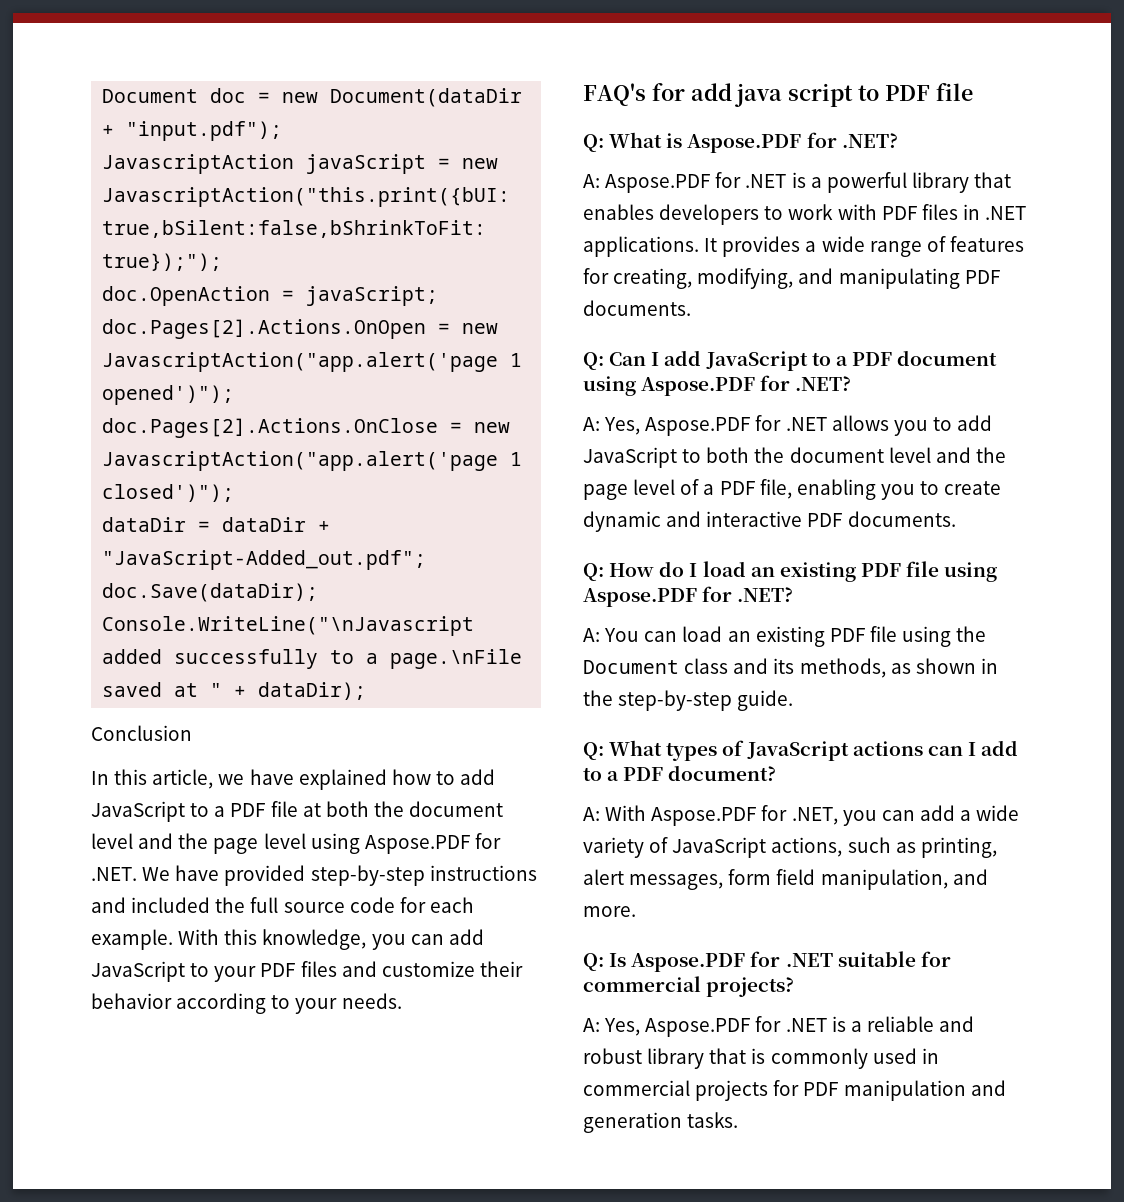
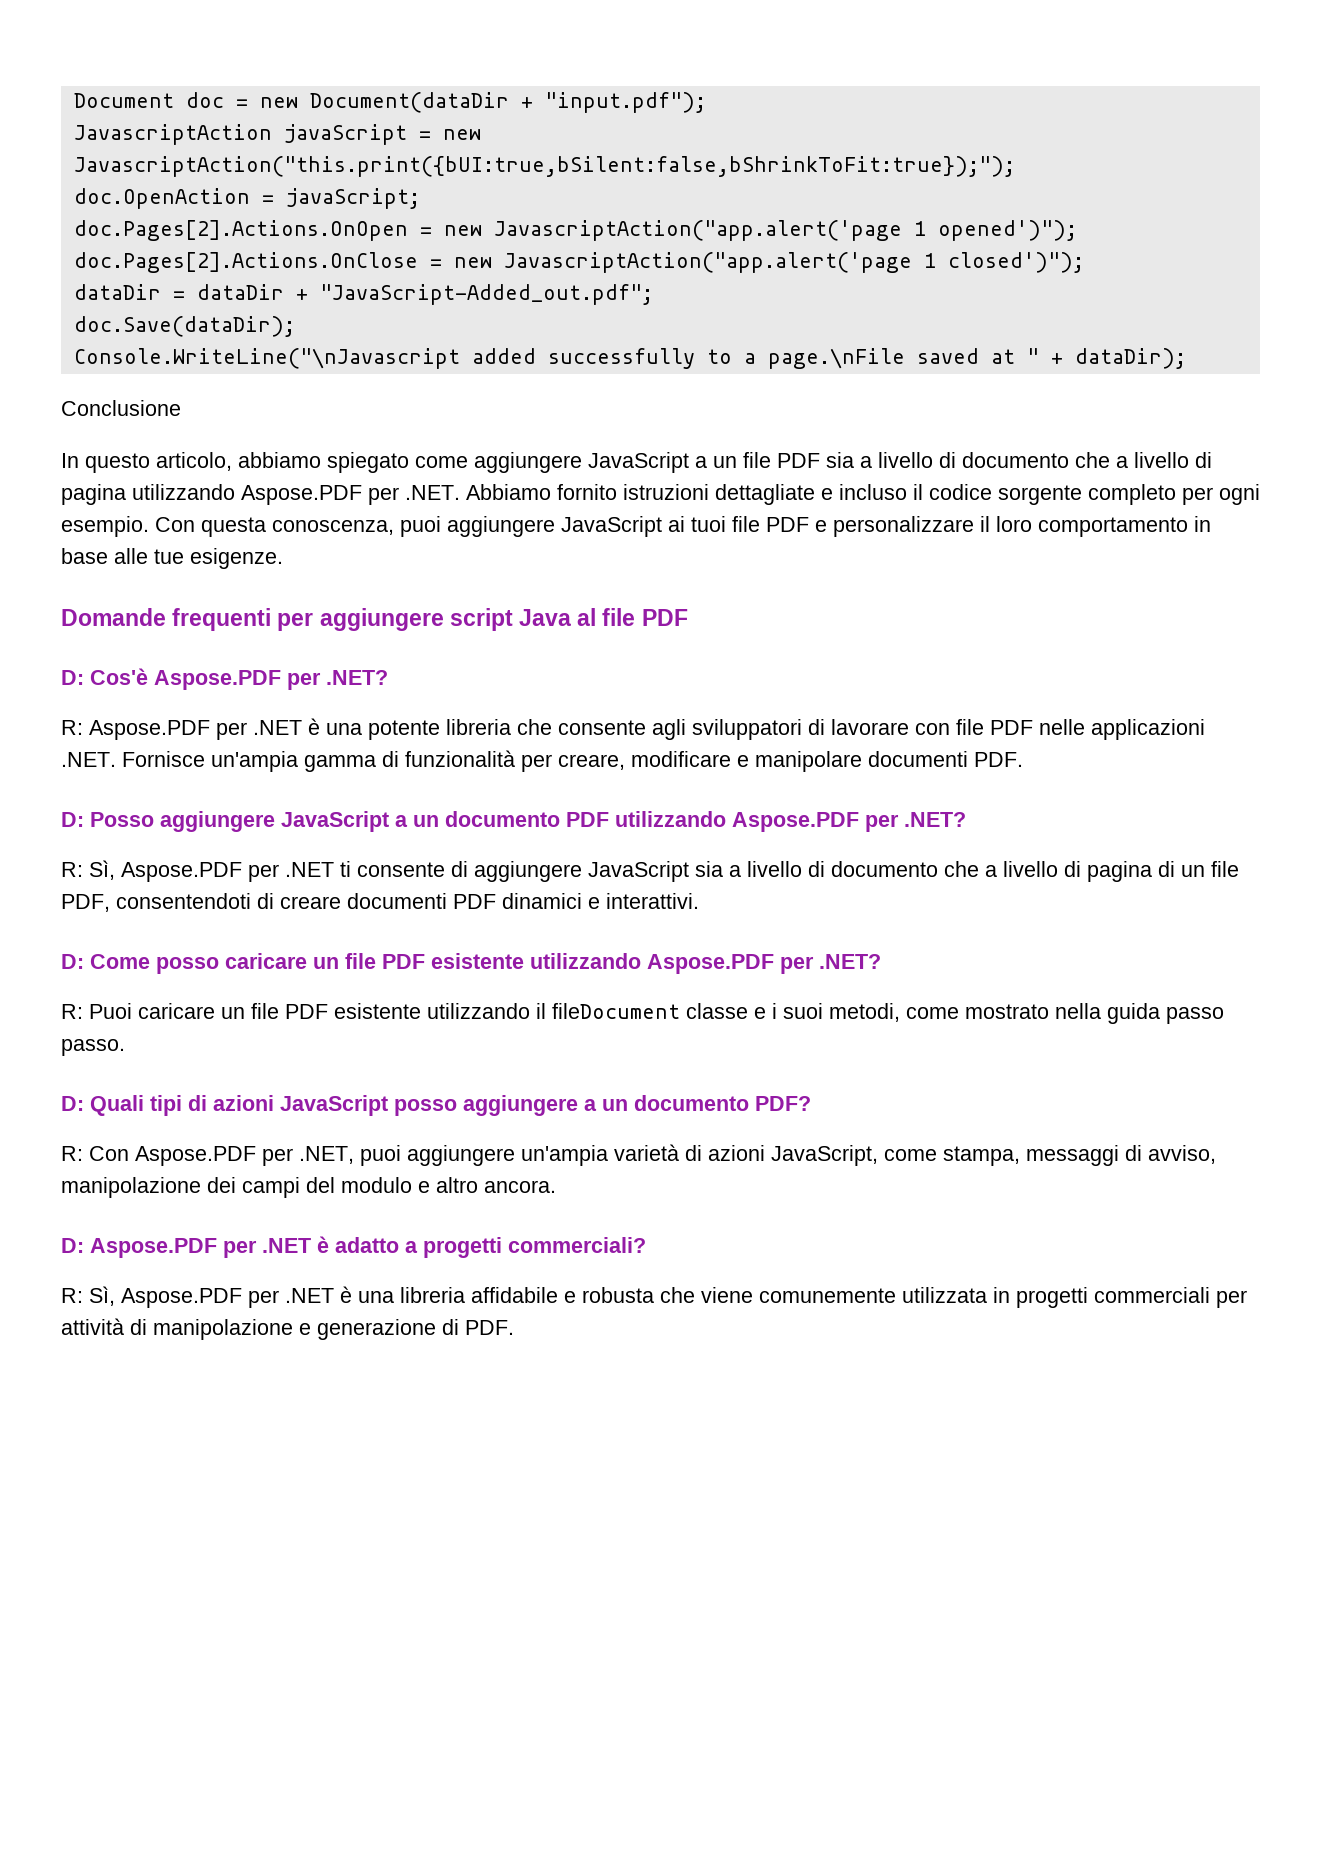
- Conclusion
+ Conclusione
- In this article, we have explained how to add JavaScript to a PDF file at both the document level and the page level using Aspose.PDF for .NET. We have provided step-by-step instructions and included the full source code for each example. With this knowledge, you can add JavaScript to your PDF files and customize their behavior according to your needs.
- FAQ's for add java script to PDF file
- Q: What is Aspose.PDF for .NET?
- A: Aspose.PDF for .NET is a powerful library that enables developers to work with PDF files in .NET applications. It provides a wide range of features for creating, modifying, and manipulating PDF documents.
- Q: Can I add JavaScript to a PDF document using Aspose.PDF for .NET?
- A: Yes, Aspose.PDF for .NET allows you to add JavaScript to both the document level and the page level of a PDF file, enabling you to create dynamic and interactive PDF documents.
- Q: How do I load an existing PDF file using Aspose.PDF for .NET?
- A: You can load an existing PDF file using the Document class and its methods, as shown in the step-by-step guide.
- Q: What types of JavaScript actions can I add to a PDF document?
- A: With Aspose.PDF for .NET, you can add a wide variety of JavaScript actions, such as printing, alert messages, form field manipulation, and more.
- Q: Is Aspose.PDF for .NET suitable for commercial projects?
- A: Yes, Aspose.PDF for .NET is a reliable and robust library that is commonly used in commercial projects for PDF manipulation and generation tasks.
+ In questo articolo, abbiamo spiegato come aggiungere JavaScript a un file PDF sia a livello di documento che a livello di pagina utilizzando Aspose.PDF per .NET. Abbiamo fornito istruzioni dettagliate e incluso il codice sorgente completo per ogni esempio. Con questa conoscenza, puoi aggiungere JavaScript ai tuoi file PDF e personalizzare il loro comportamento in base alle tue esigenze.
+ Domande frequenti per aggiungere script Java al file PDF
+ D: Cos'è Aspose.PDF per .NET?
+ R: Aspose.PDF per .NET è una potente libreria che consente agli sviluppatori di lavorare con file PDF nelle applicazioni .NET. Fornisce un'ampia gamma di funzionalità per creare, modificare e manipolare documenti PDF.
+ D: Posso aggiungere JavaScript a un documento PDF utilizzando Aspose.PDF per .NET?
+ R: Sì, Aspose.PDF per .NET ti consente di aggiungere JavaScript sia a livello di documento che a livello di pagina di un file PDF, consentendoti di creare documenti PDF dinamici e interattivi.
+ D: Come posso caricare un file PDF esistente utilizzando Aspose.PDF per .NET?
+ R: Puoi caricare un file PDF esistente utilizzando il fileDocument classe e i suoi metodi, come mostrato nella guida passo passo.
+ D: Quali tipi di azioni JavaScript posso aggiungere a un documento PDF?
+ R: Con Aspose.PDF per .NET, puoi aggiungere un'ampia varietà di azioni JavaScript, come stampa, messaggi di avviso, manipolazione dei campi del modulo e altro ancora.
+ D: Aspose.PDF per .NET è adatto a progetti commerciali?
+ R: Sì, Aspose.PDF per .NET è una libreria affidabile e robusta che viene comunemente utilizzata in progetti commerciali per attività di manipolazione e generazione di PDF.

